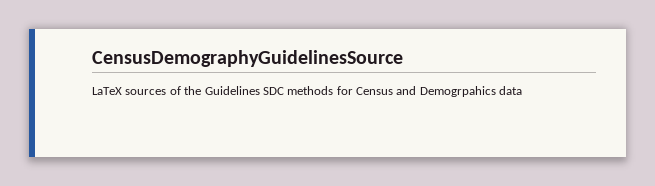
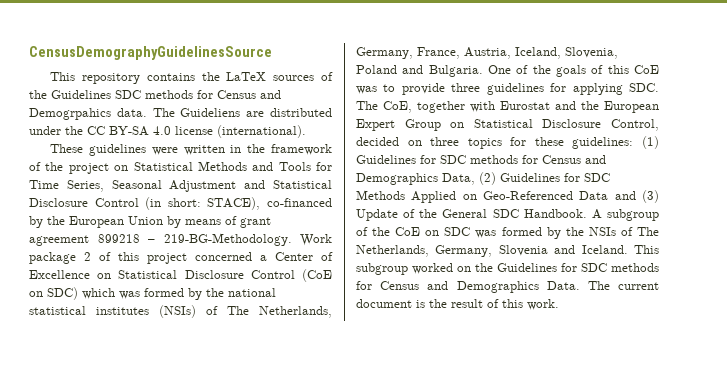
- LaTeX sources of the Guidelines SDC methods for Census and Demogrpahics data
+ This repository contains the LaTeX sources of the Guidelines SDC methods for Census and Demogrpahics data. The Guideliens are distributed under the CC BY-SA 4.0 license (international).
+ These guidelines were written in the framework of the project on Statistical Methods and Tools for Time Series, Seasonal Adjustment and Statistical Disclosure Control (in short: STACE), co-financed by the European Union by means of grant agreement 899218 – 219-BG-Methodology. Work package 2 of this project concerned a Center of Excellence on Statistical Disclosure Control (CoE on SDC) which was formed by the national statistical institutes (NSIs) of The Netherlands, Germany, France, Austria, Iceland, Slovenia, Poland and Bulgaria. One of the goals of this CoE was to provide three guidelines for applying SDC. The CoE, together with Eurostat and the European Expert Group on Statistical Disclosure Control, decided on three topics for these guidelines: (1) Guidelines for SDC methods for Census and Demographics Data, (2) Guidelines for SDC Methods Applied on Geo-Referenced Data and (3) Update of the General SDC Handbook. A subgroup of the CoE on SDC was formed by the NSIs of The Netherlands, Germany, Slovenia and Iceland. This subgroup worked on the Guidelines for SDC methods for Census and Demographics Data. The current document is the result of this work.

